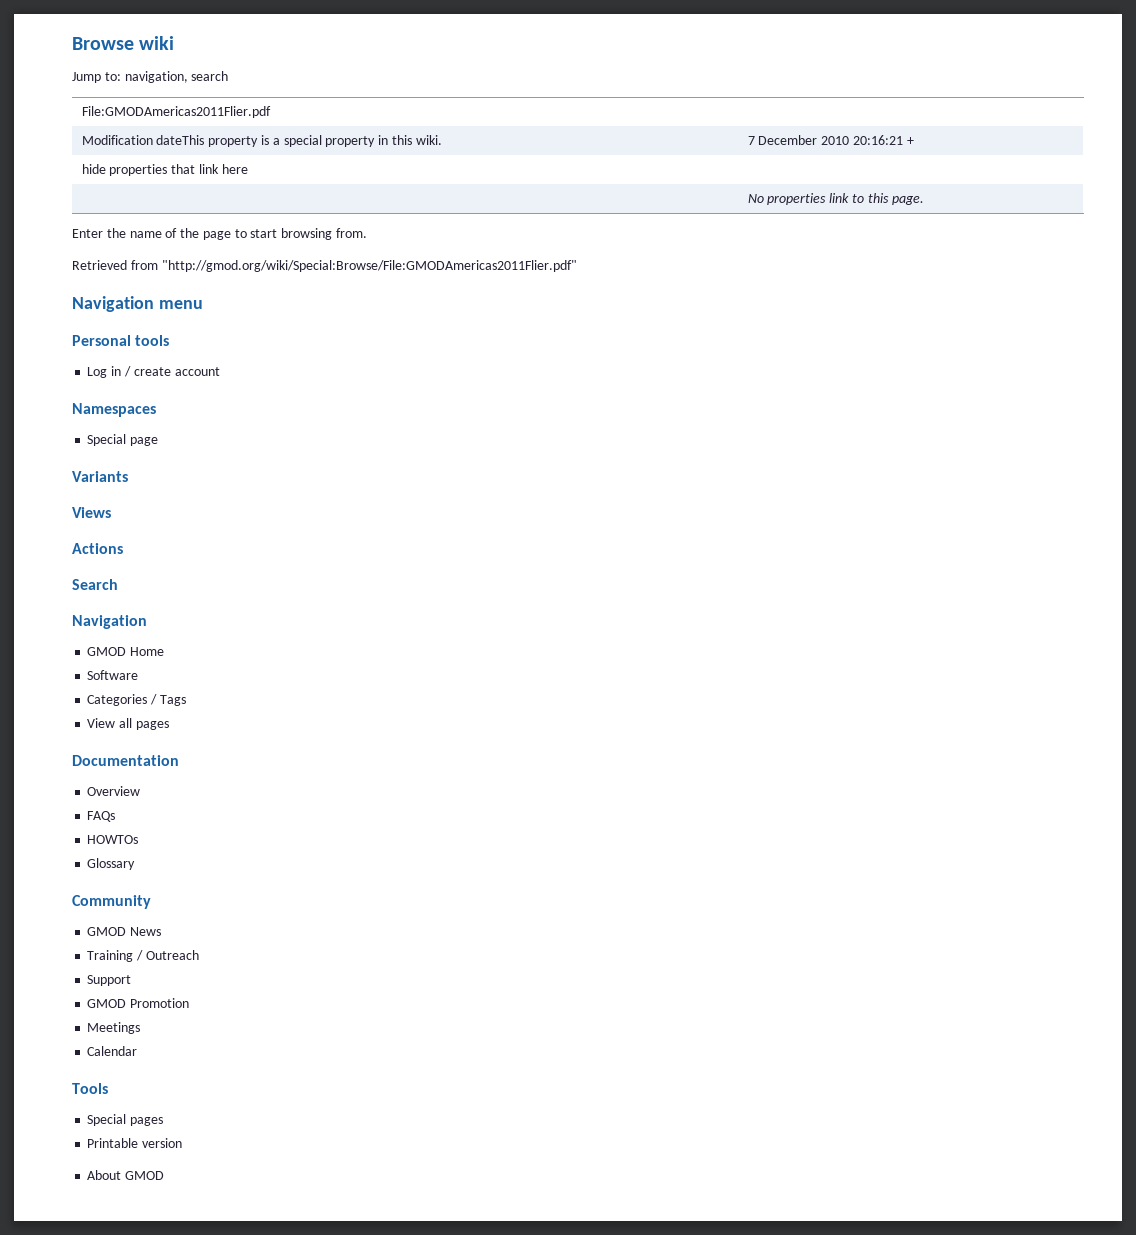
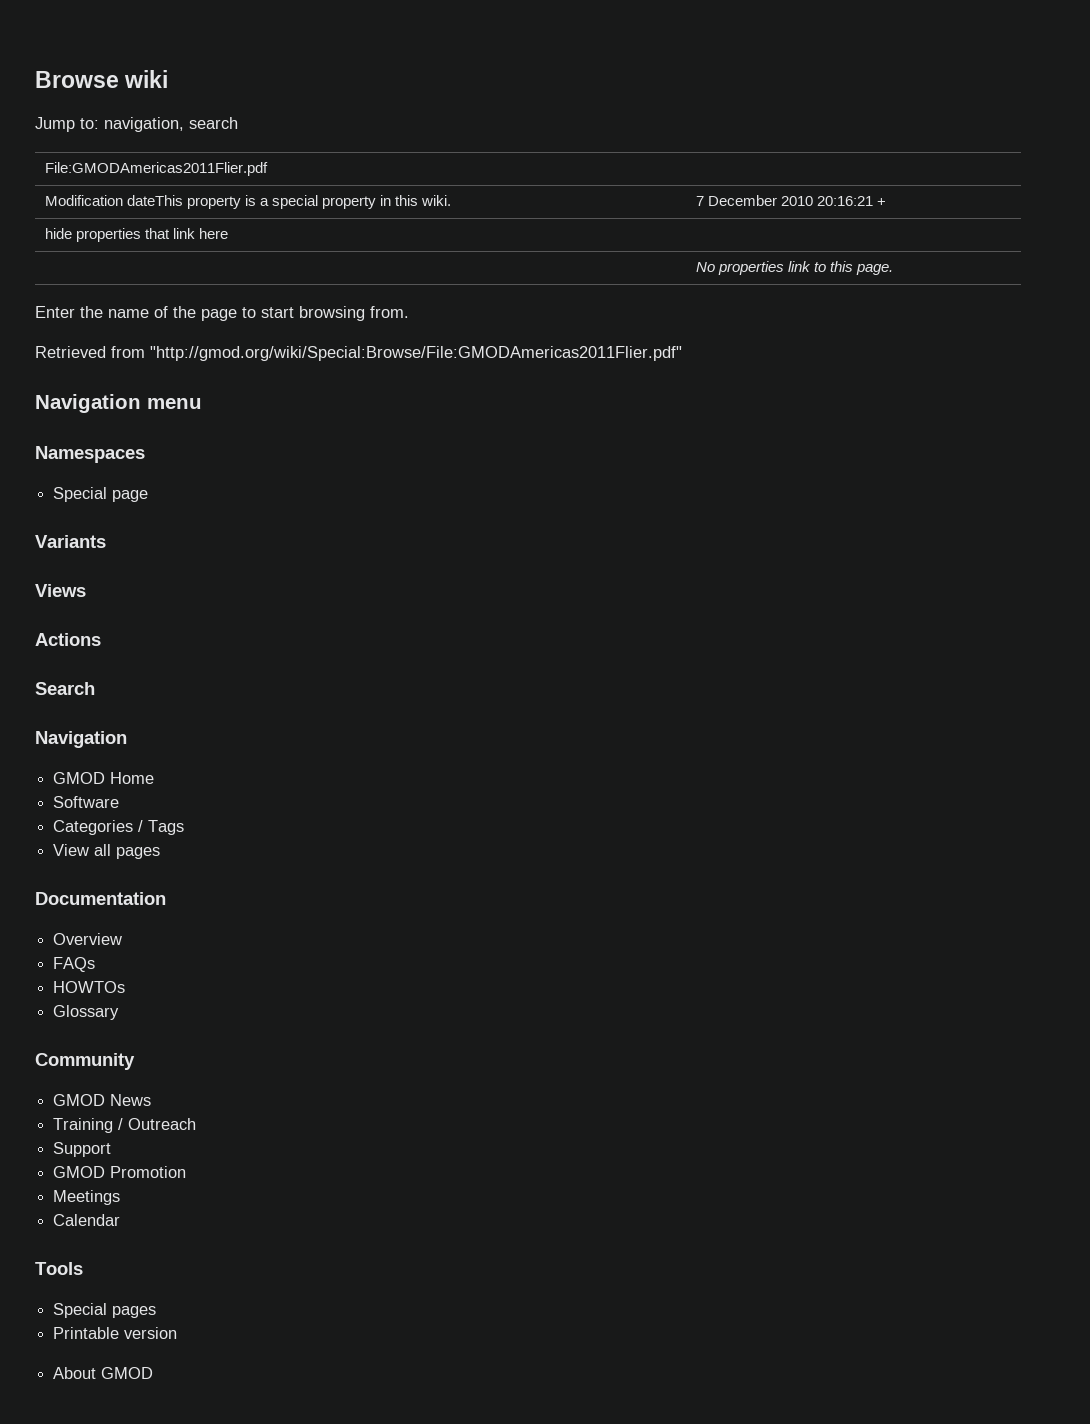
- Personal tools
- Log in / create account

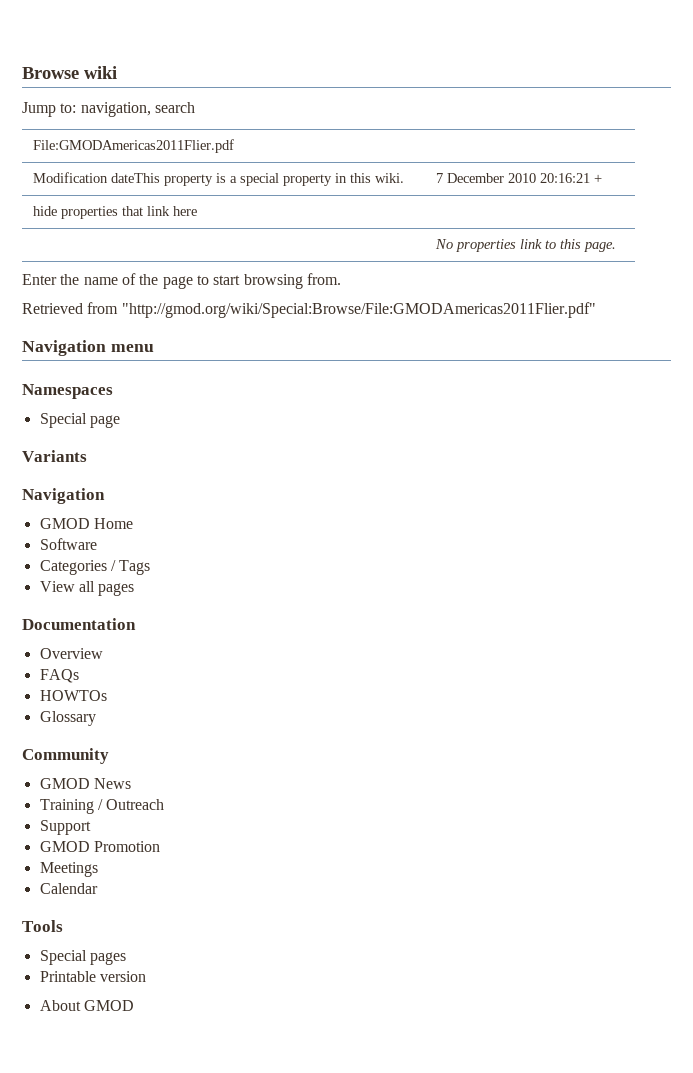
- Views
- Actions
- Search

